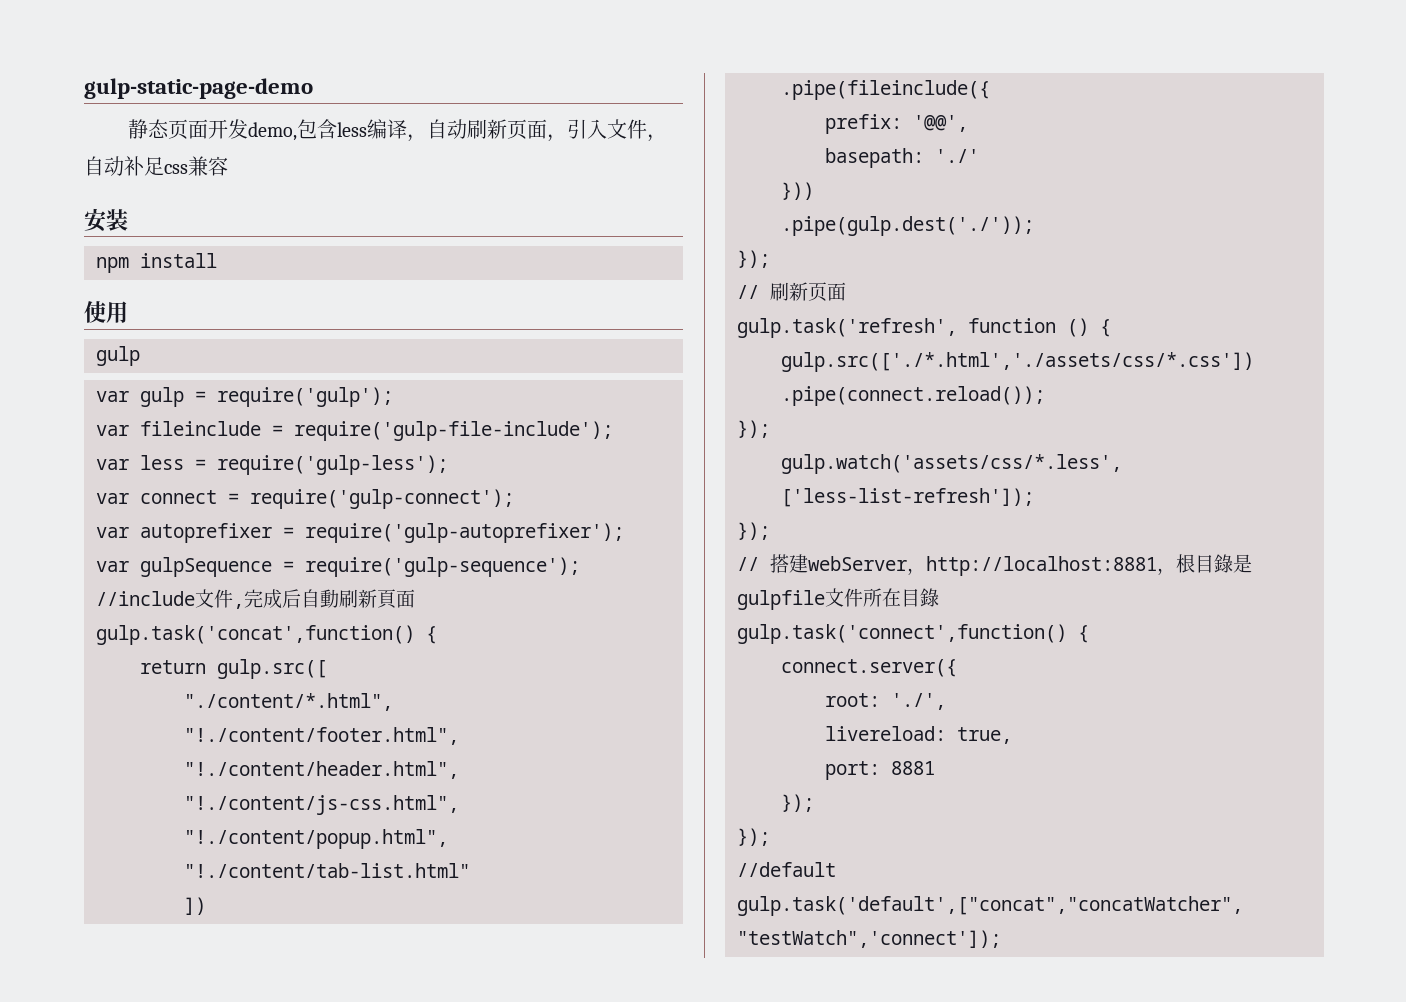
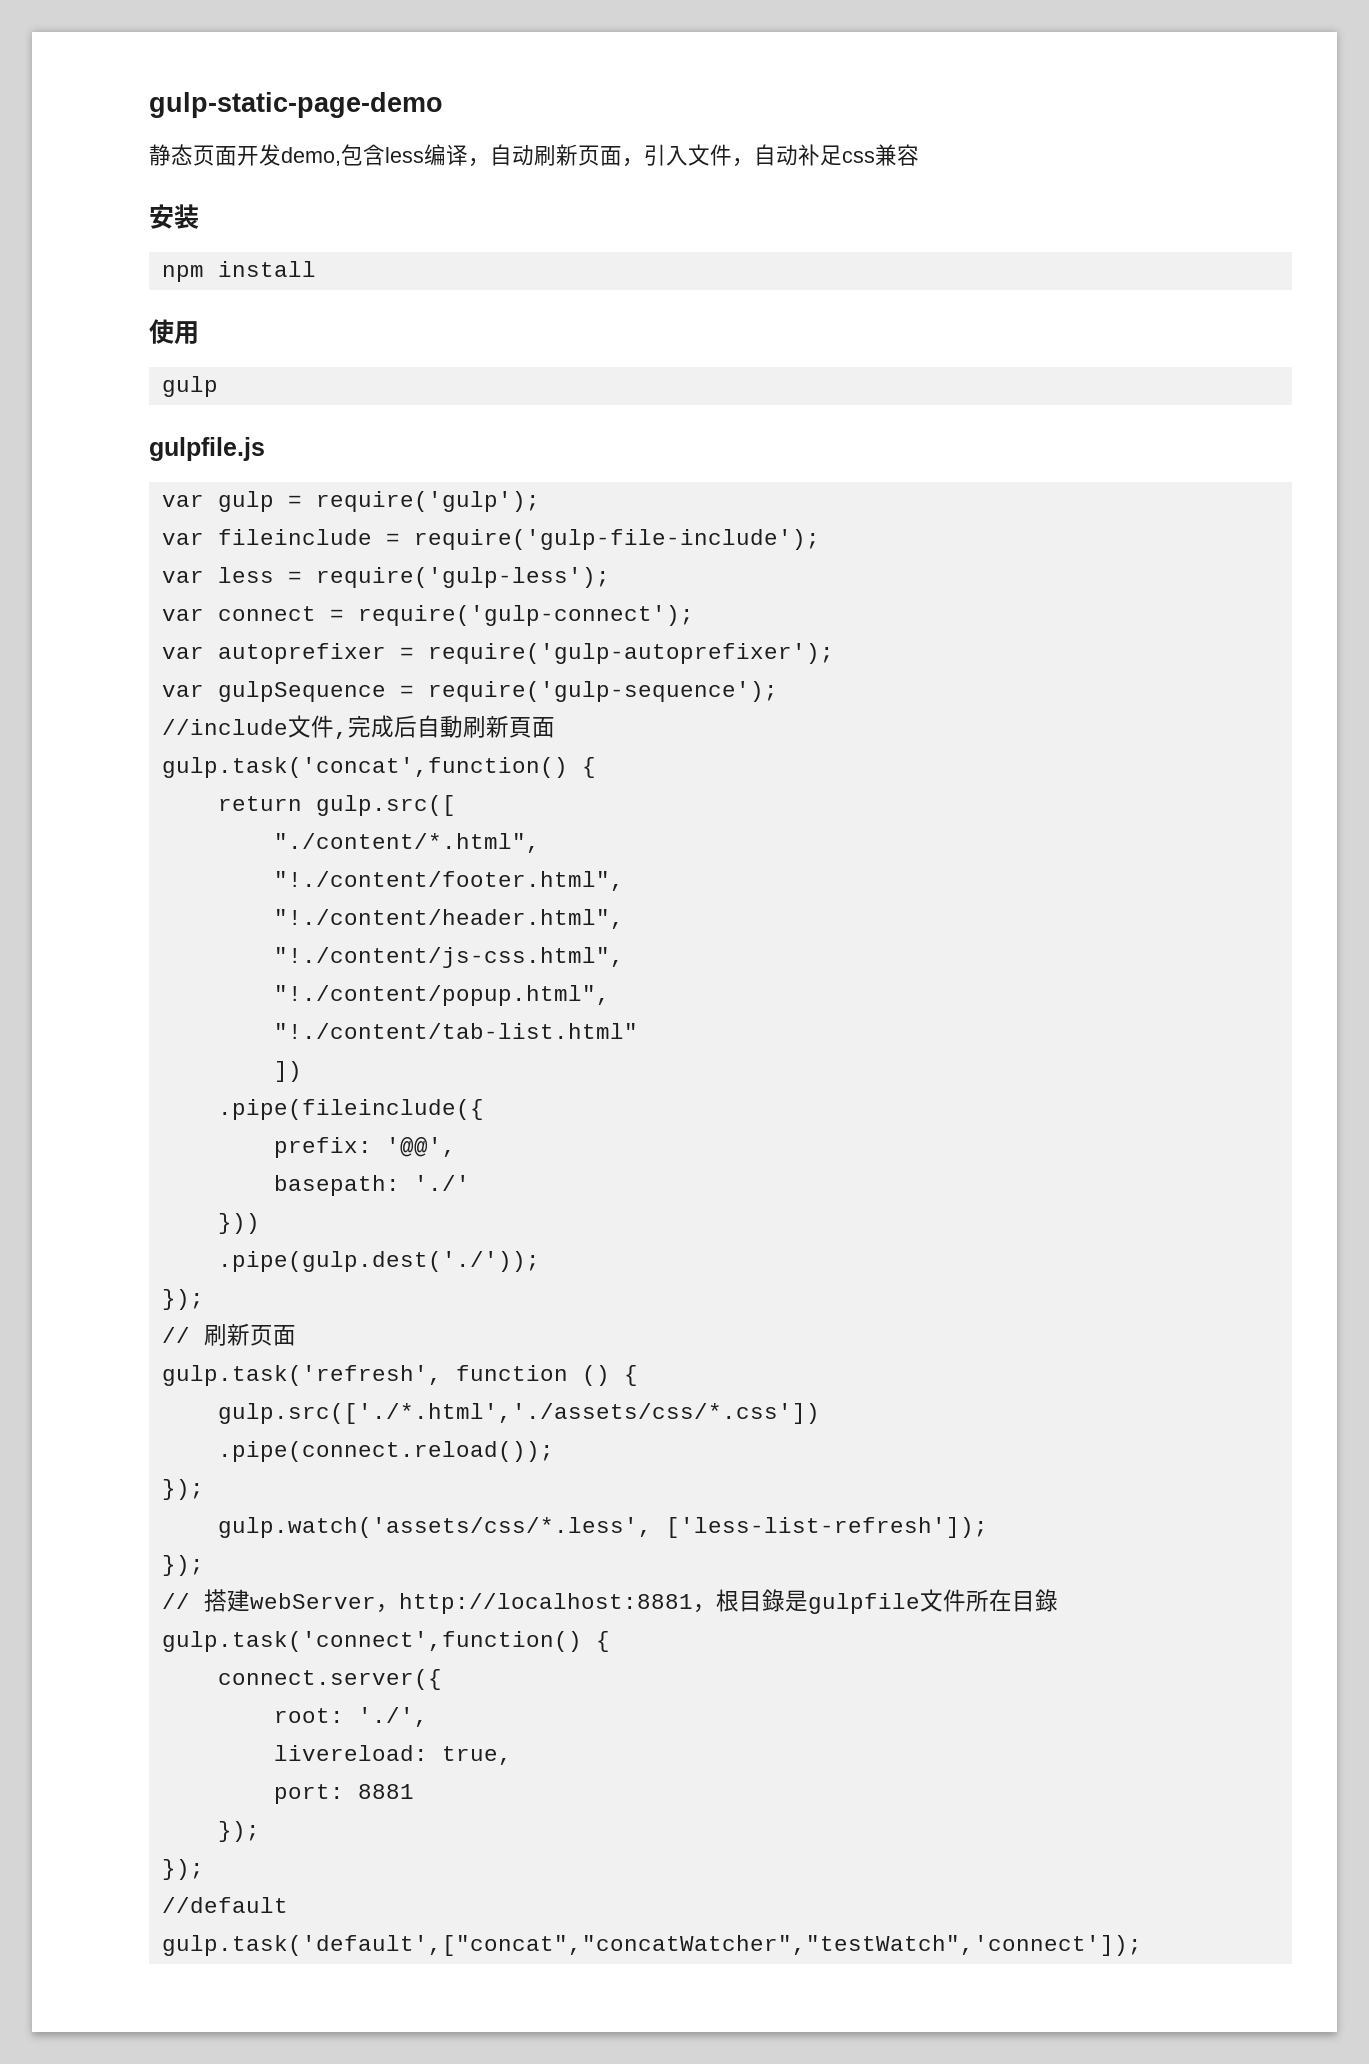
+ gulpfile.js

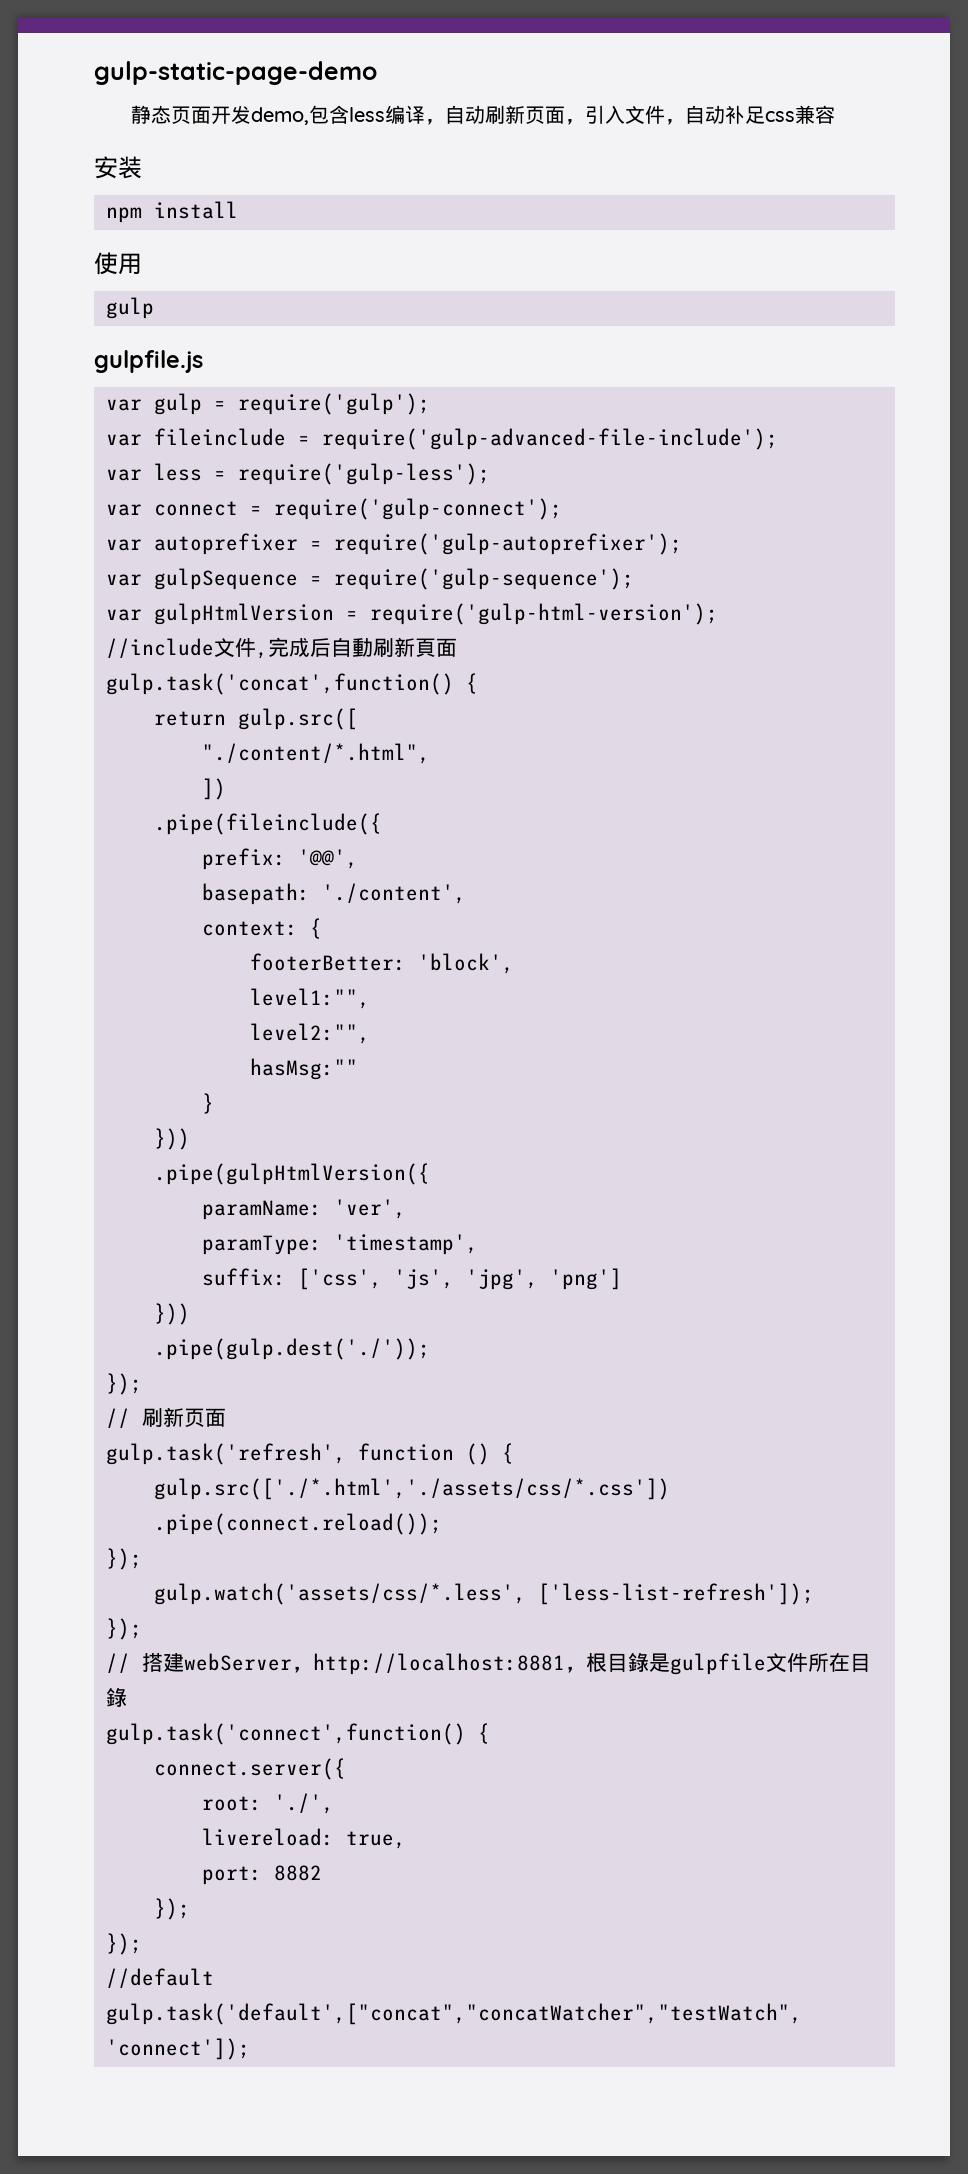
- var fileinclude = require('gulp-file-include');
+ var fileinclude = require('gulp-advanced-file-include');
+ var gulpHtmlVersion = require('gulp-html-version');
- "!./content/footer.html",
- "!./content/header.html",
- "!./content/js-css.html",
- "!./content/popup.html",
- "!./content/tab-list.html"
- basepath: './'
+ basepath: './content',
+ context: {
+ footerBetter: 'block',
+ level1:"",
+ level2:"",
+ hasMsg:""
+ }
+ }))
+ .pipe(gulpHtmlVersion({
+ paramName: 'ver',
+ paramType: 'timestamp',
+ suffix: ['css', 'js', 'jpg', 'png']
- port: 8881
+ port: 8882

